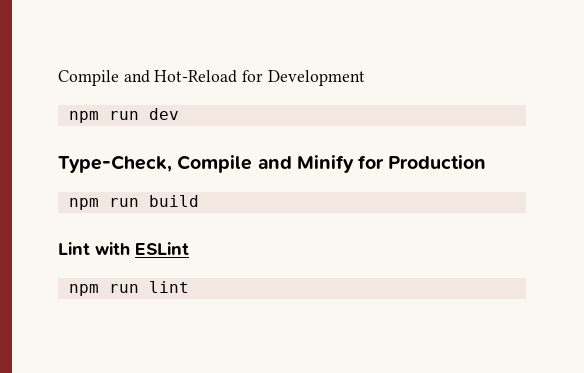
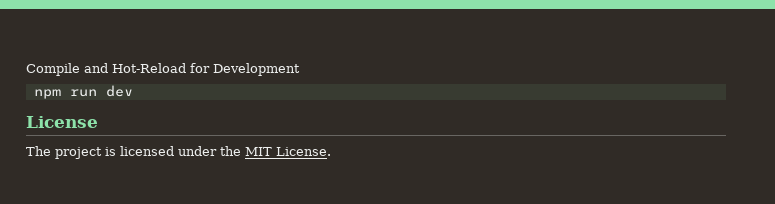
- Type-Check, Compile and Minify for Production
- npm run build
- Lint with ESLint
- npm run lint
+ License
+ The project is licensed under the MIT License.

